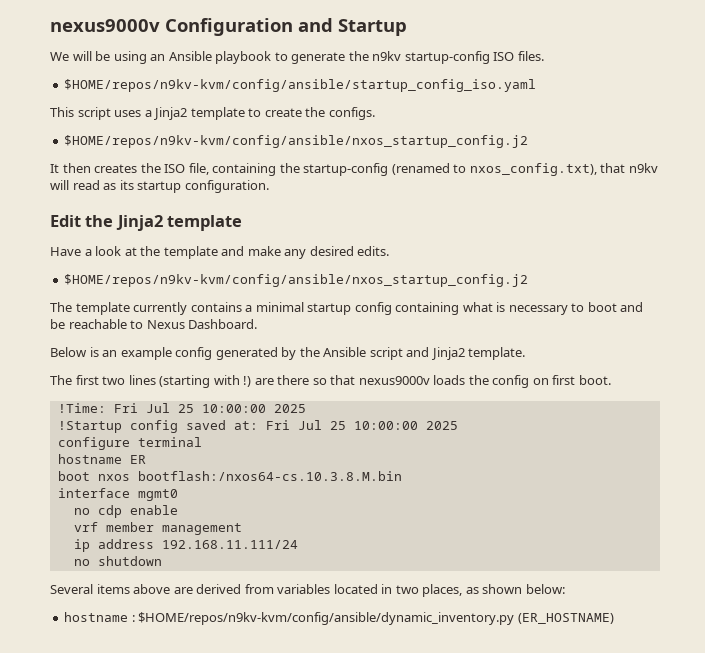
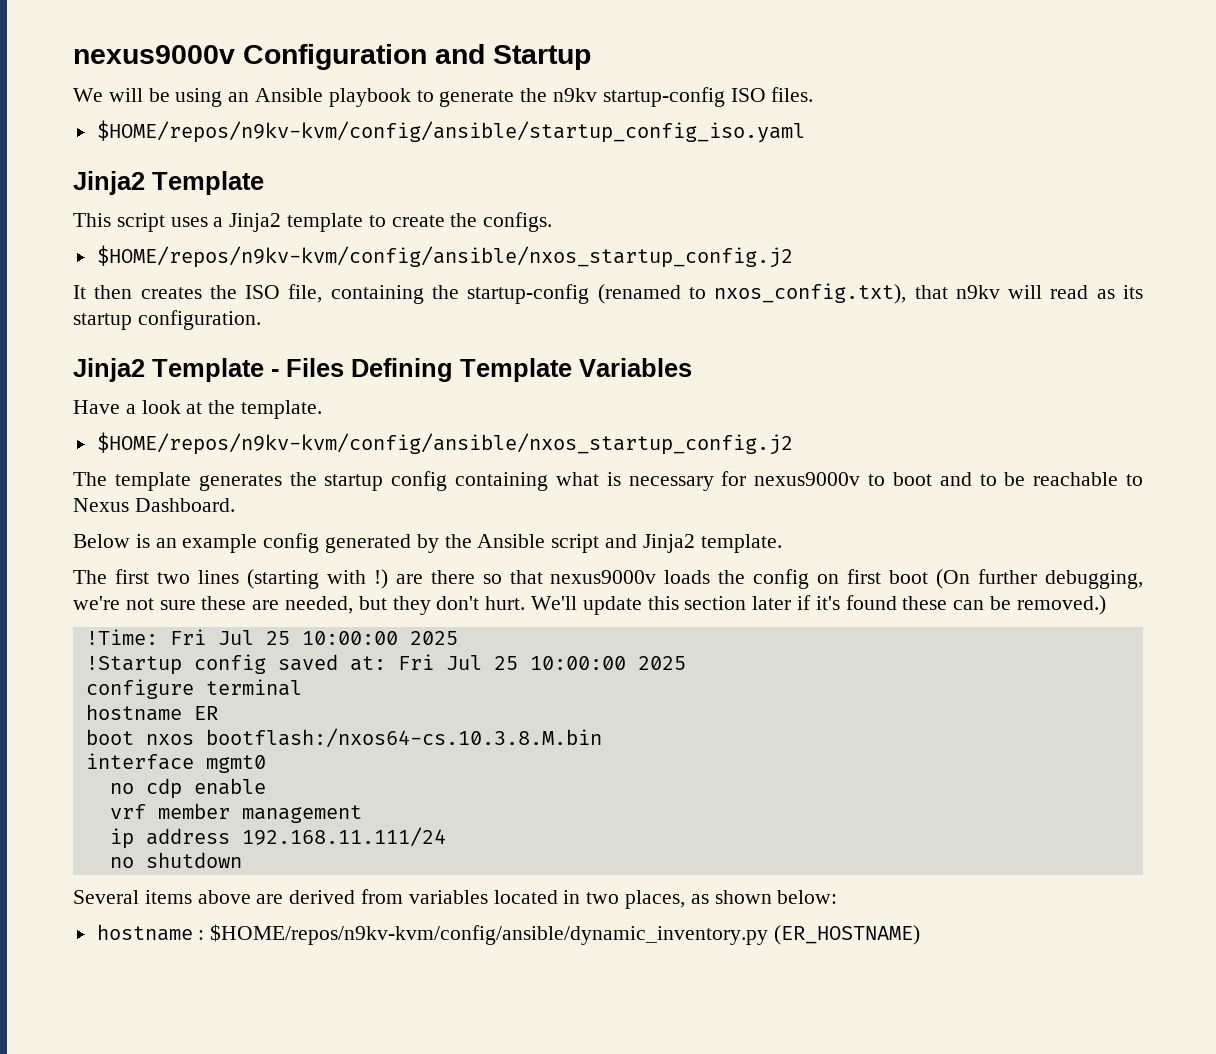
  $HOME/repos/n9kv-kvm/config/ansible/startup_config_iso.yaml
+ Jinja2 Template
- Edit the Jinja2 template
+ Jinja2 Template - Files Defining Template Variables
- Have a look at the template and make any desired edits.
+ Have a look at the template.
- The template currently contains a minimal startup config containing what is necessary to boot and be reachable to Nexus Dashboard.
+ The template generates the startup config containing what is necessary for nexus9000v to boot and to be reachable to Nexus Dashboard.
- The first two lines (starting with !) are there so that nexus9000v loads the config on first boot.
+ The first two lines (starting with !) are there so that nexus9000v loads the config on first boot (On further debugging, we're not sure these are needed, but they don't hurt. We'll update this section later if it's found these can be removed.)

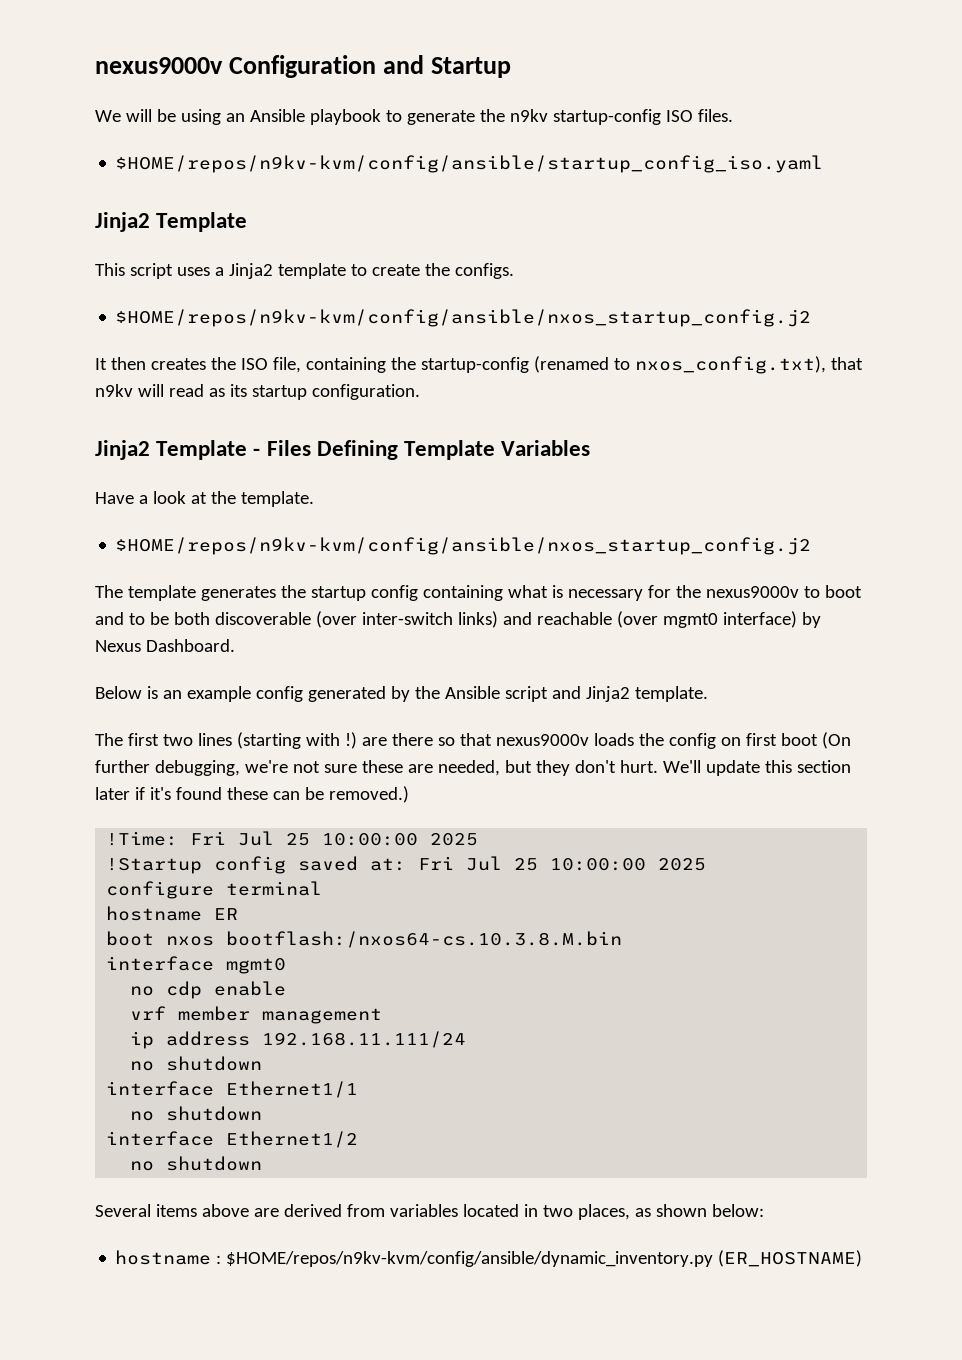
- The template generates the startup config containing what is necessary for nexus9000v to boot and to be reachable to Nexus Dashboard.
+ The template generates the startup config containing what is necessary for the nexus9000v to boot and to be both discoverable (over inter-switch links) and reachable (over mgmt0 interface) by Nexus Dashboard.
+ interface Ethernet1/1
+ no shutdown
+ interface Ethernet1/2
+ no shutdown

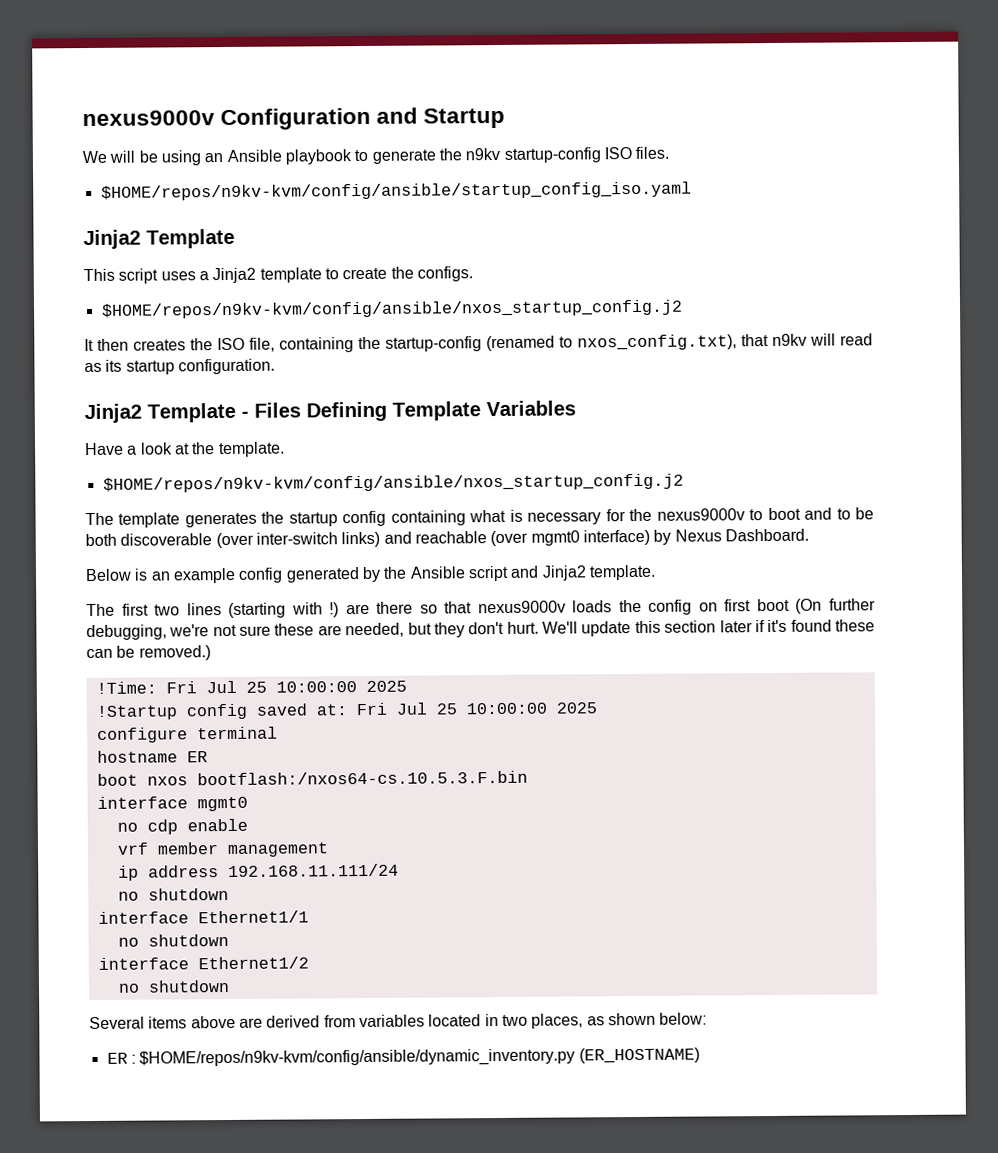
- boot nxos bootflash:/nxos64-cs.10.3.8.M.bin
+ boot nxos bootflash:/nxos64-cs.10.5.3.F.bin
- hostname : $HOME/repos/n9kv-kvm/config/ansible/dynamic_inventory.py (ER_HOSTNAME)
+ ER : $HOME/repos/n9kv-kvm/config/ansible/dynamic_inventory.py (ER_HOSTNAME)

